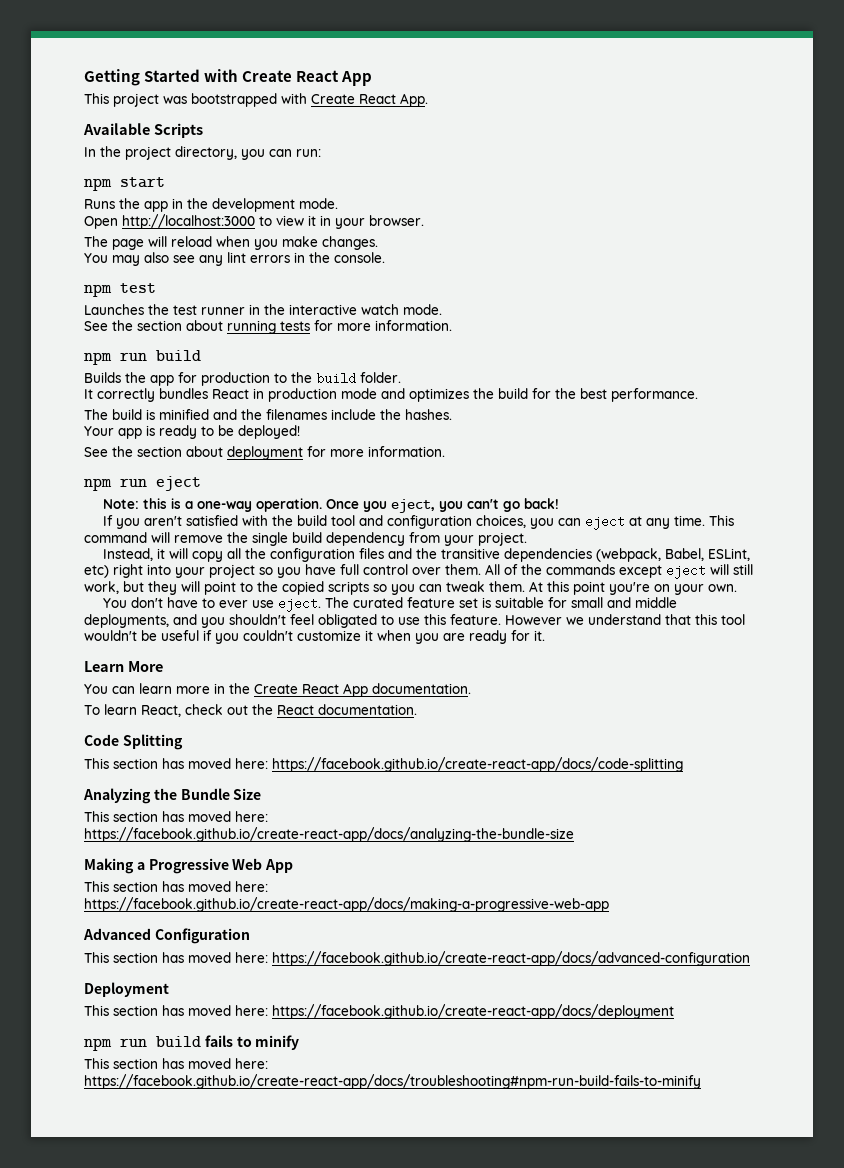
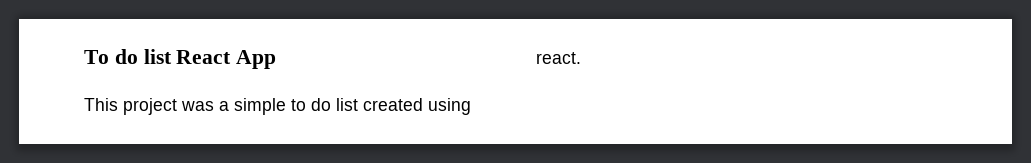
- Getting Started with Create React App
+ To do list React App
- This project was bootstrapped with Create React App.
- Available Scripts
- In the project directory, you can run:
- npm start
- Runs the app in the development mode.
- Open http://localhost:3000 to view it in your browser.
- The page will reload when you make changes.
- You may also see any lint errors in the console.
- npm test
- Launches the test runner in the interactive watch mode.
- See the section about running tests for more information.
- npm run build
- Builds the app for production to the build folder.
- It correctly bundles React in production mode and optimizes the build for the best performance.
- The build is minified and the filenames include the hashes.
- Your app is ready to be deployed!
- See the section about deployment for more information.
- npm run eject
- Note: this is a one-way operation. Once you eject, you can't go back!
- If you aren't satisfied with the build tool and configuration choices, you can eject at any time. This command will remove the single build dependency from your project.
- Instead, it will copy all the configuration files and the transitive dependencies (webpack, Babel, ESLint, etc) right into your project so you have full control over them. All of the commands except eject will still work, but they will point to the copied scripts so you can tweak them. At this point you're on your own.
- You don't have to ever use eject. The curated feature set is suitable for small and middle deployments, and you shouldn't feel obligated to use this feature. However we understand that this tool wouldn't be useful if you couldn't customize it when you are ready for it.
- Learn More
- You can learn more in the Create React App documentation.
- To learn React, check out the React documentation.
- Code Splitting
- This section has moved here: https://facebook.github.io/create-react-app/docs/code-splitting
- Analyzing the Bundle Size
- This section has moved here: https://facebook.github.io/create-react-app/docs/analyzing-the-bundle-size
- Making a Progressive Web App
- This section has moved here: https://facebook.github.io/create-react-app/docs/making-a-progressive-web-app
- Advanced Configuration
- This section has moved here: https://facebook.github.io/create-react-app/docs/advanced-configuration
- Deployment
- This section has moved here: https://facebook.github.io/create-react-app/docs/deployment
- npm run build fails to minify
- This section has moved here: https://facebook.github.io/create-react-app/docs/troubleshooting#npm-run-build-fails-to-minify
+ This project was a simple to do list created using react.

